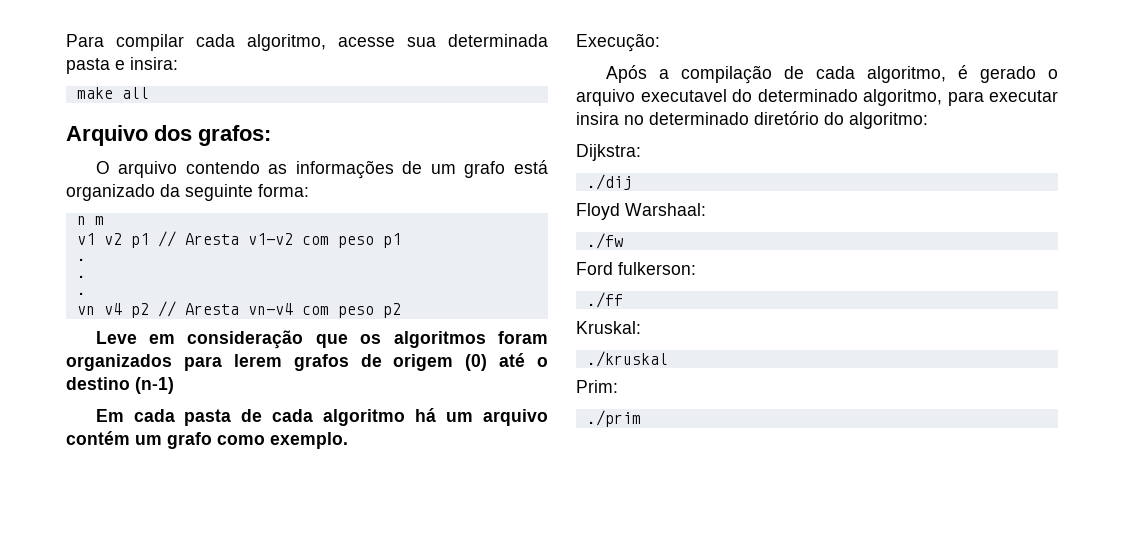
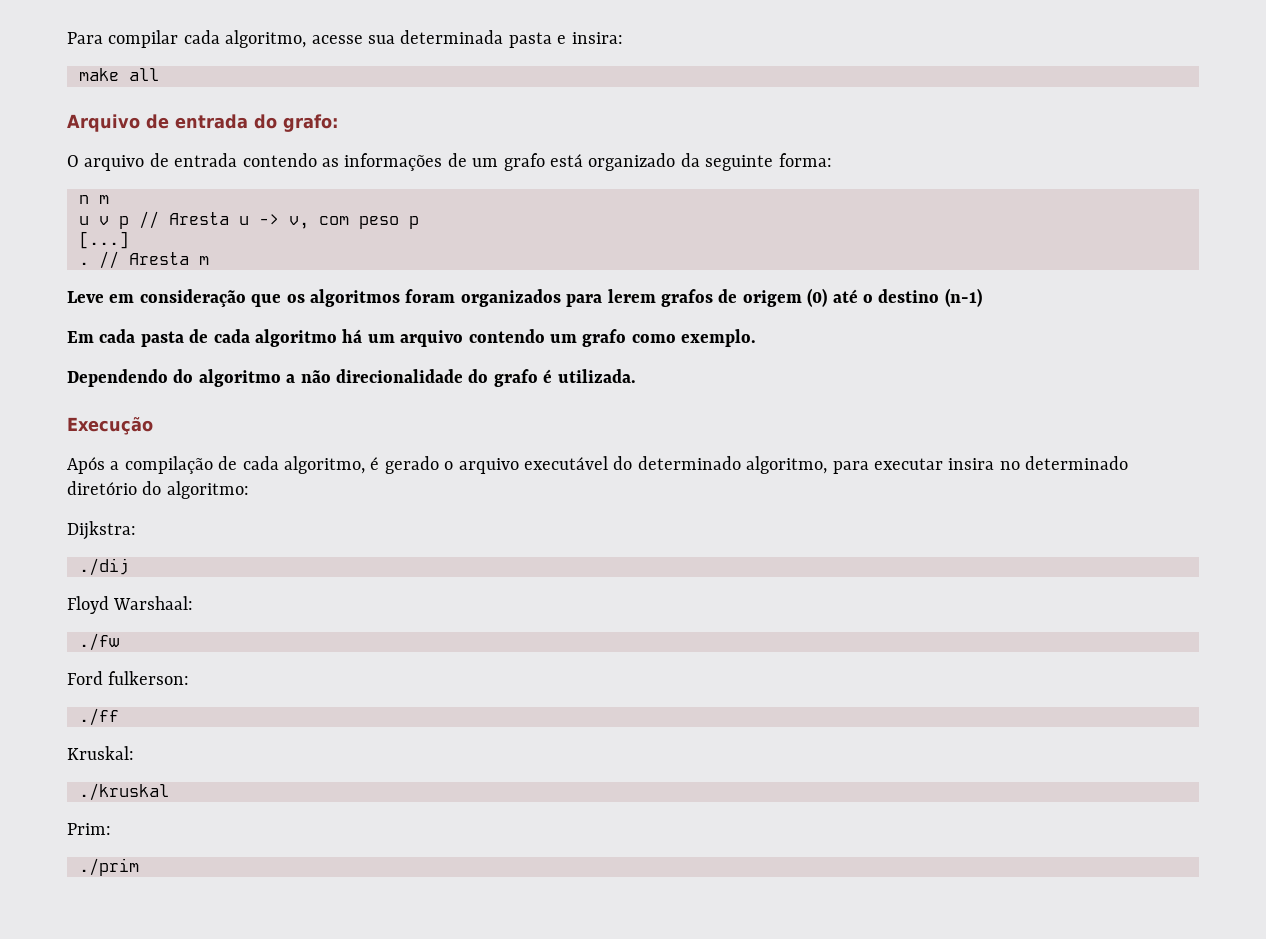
- Arquivo dos grafos:
+ Arquivo de entrada do grafo:
- O arquivo contendo as informações de um grafo está organizado da seguinte forma:
+ O arquivo de entrada contendo as informações de um grafo está organizado da seguinte forma:
- v1 v2 p1 // Aresta v1-v2 com peso p1
- .
- .
- .
- vn v4 p2 // Aresta vn-v4 com peso p2
+ u v p // Aresta u -> v, com peso p
+ [...]
+ . // Aresta m
- Em cada pasta de cada algoritmo há um arquivo contém um grafo como exemplo.
+ Em cada pasta de cada algoritmo há um arquivo contendo um grafo como exemplo.
- Execução:
+ Dependendo do algoritmo a não direcionalidade do grafo é utilizada.
+ Execução
- Após a compilação de cada algoritmo, é gerado o arquivo executavel do determinado algoritmo, para executar insira no determinado diretório do algoritmo:
+ Após a compilação de cada algoritmo, é gerado o arquivo executável do determinado algoritmo, para executar insira no determinado diretório do algoritmo:

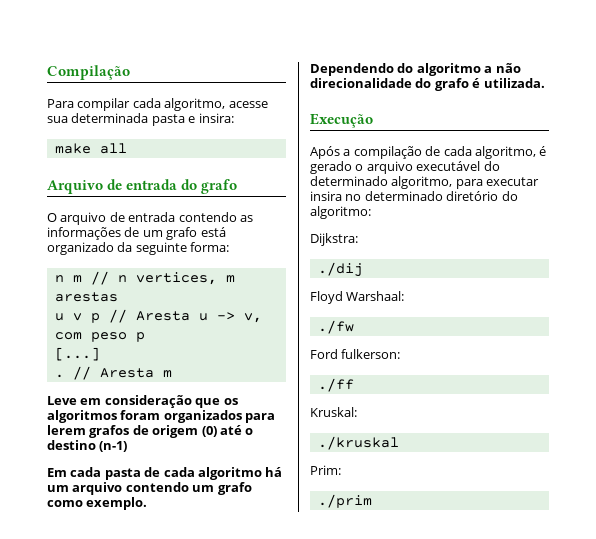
+ Compilação
- Arquivo de entrada do grafo:
+ Arquivo de entrada do grafo
- n m
+ n m // n vertices, m arestas

